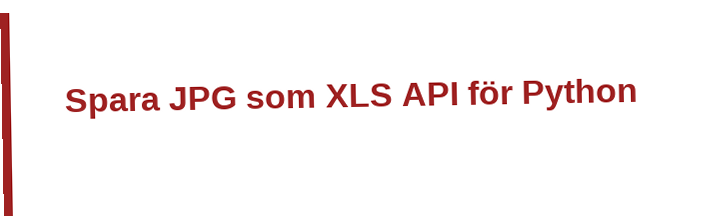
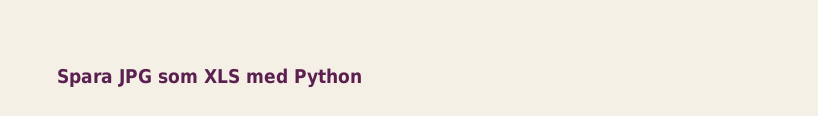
- Spara JPG som XLS API för Python
+ Spara JPG som XLS med Python

